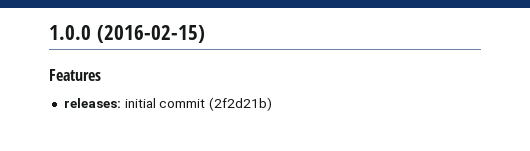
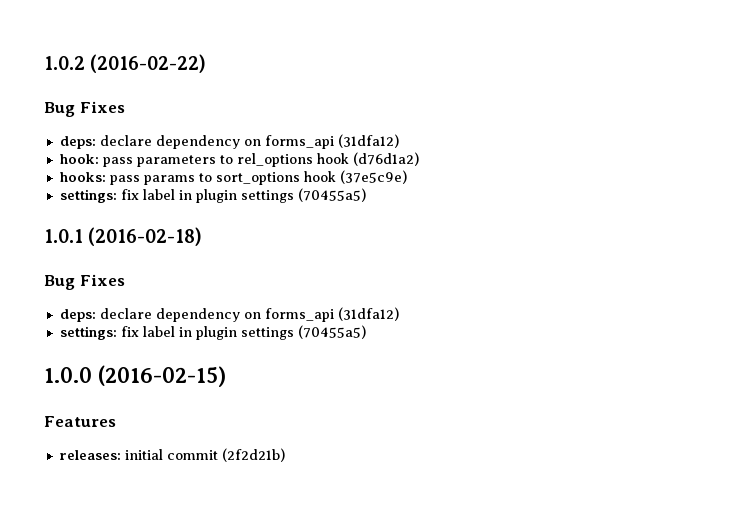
+ 1.0.2 (2016-02-22)
+ Bug Fixes
+ deps: declare dependency on forms_api (31dfa12)
+ hook: pass parameters to rel_options hook (d76d1a2)
+ hooks: pass params to sort_options hook (37e5c9e)
+ settings: fix label in plugin settings (70455a5)
+ 1.0.1 (2016-02-18)
+ Bug Fixes
+ deps: declare dependency on forms_api (31dfa12)
+ settings: fix label in plugin settings (70455a5)

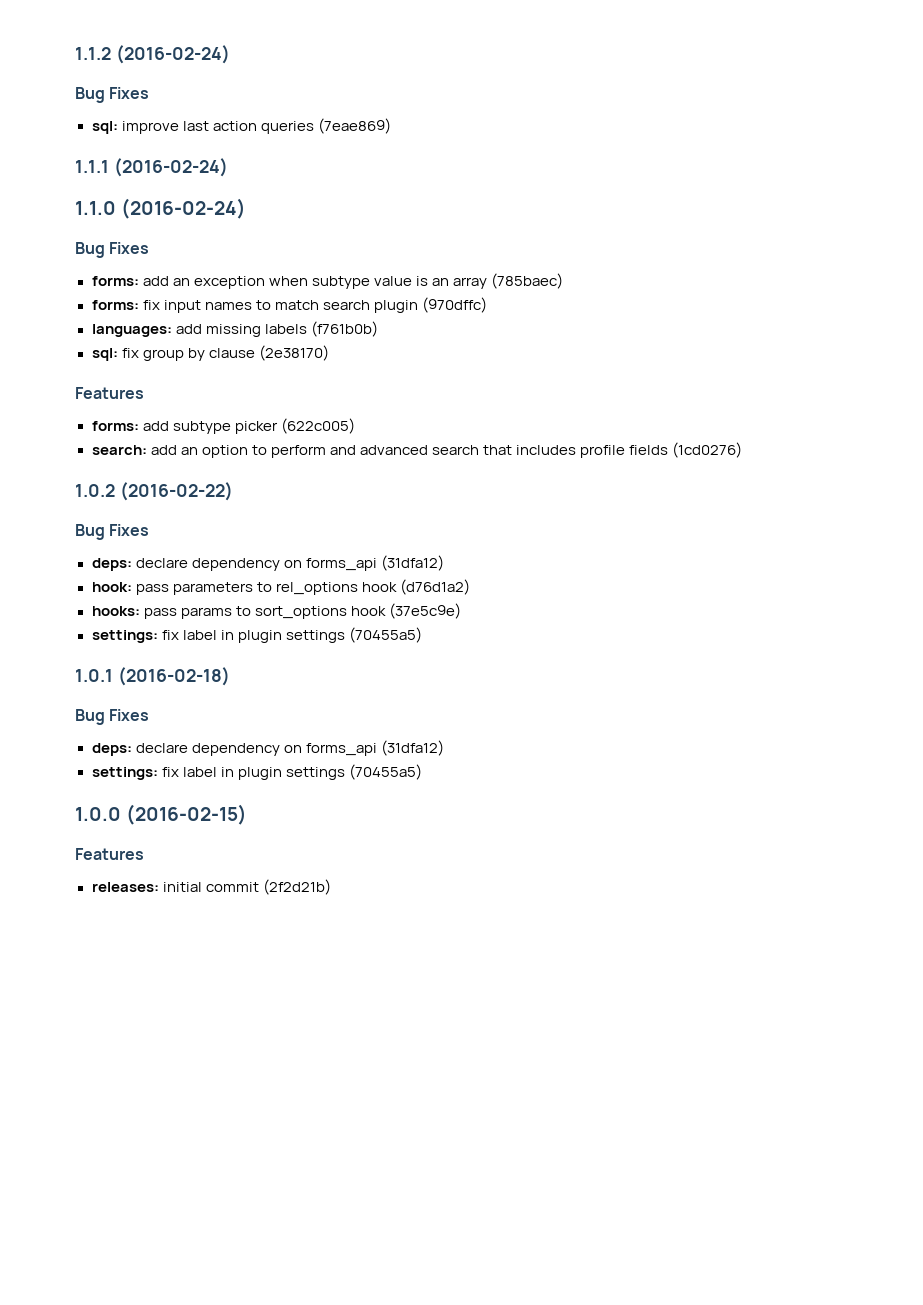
+ 1.1.2 (2016-02-24)
+ Bug Fixes
+ sql: improve last action queries (7eae869)
+ 1.1.1 (2016-02-24)
+ 1.1.0 (2016-02-24)
+ Bug Fixes
+ forms: add an exception when subtype value is an array (785baec)
+ forms: fix input names to match search plugin (970dffc)
+ languages: add missing labels (f761b0b)
+ sql: fix group by clause (2e38170)
+ Features
+ forms: add subtype picker (622c005)
+ search: add an option to perform and advanced search that includes profile fields (1cd0276)

